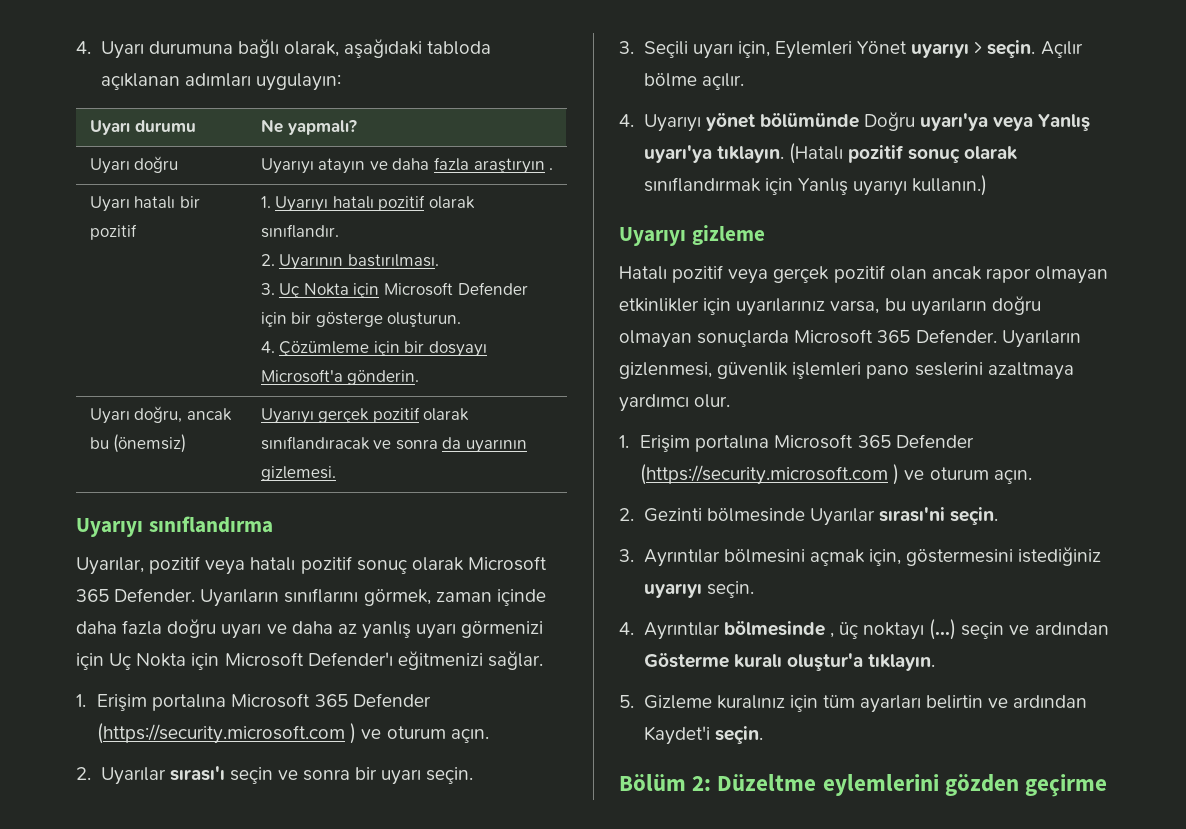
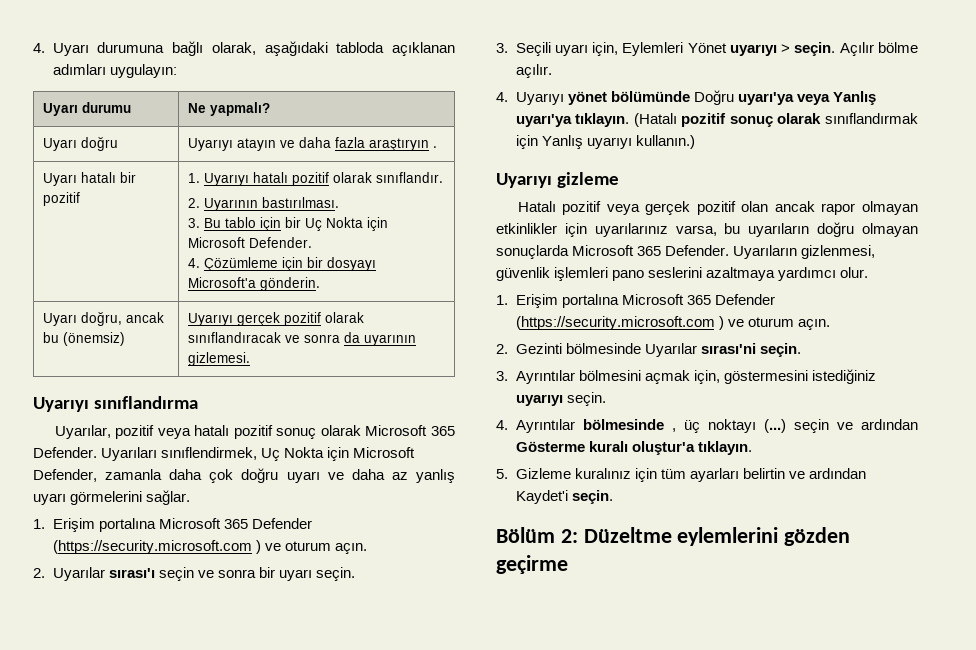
  Uyarı hatalı bir pozitif | 1. Uyarıyı hatalı pozitif olarak sınıflandır.
  2. Uyarının bastırılması.
- 3. Uç Nokta için Microsoft Defender için bir gösterge oluşturun.
+ 3. Bu tablo için bir Uç Nokta için Microsoft Defender.
- Uyarıların sınıflarını görmek, zaman içinde daha fazla doğru uyarı ve daha az yanlış uyarı görmenizi için Uç Nokta için Microsoft Defender'ı eğitmenizi sağlar.
+ Uyarıları sınıflendirmek, Uç Nokta için Microsoft Defender, zamanla daha çok doğru uyarı ve daha az yanlış uyarı görmelerini sağlar.

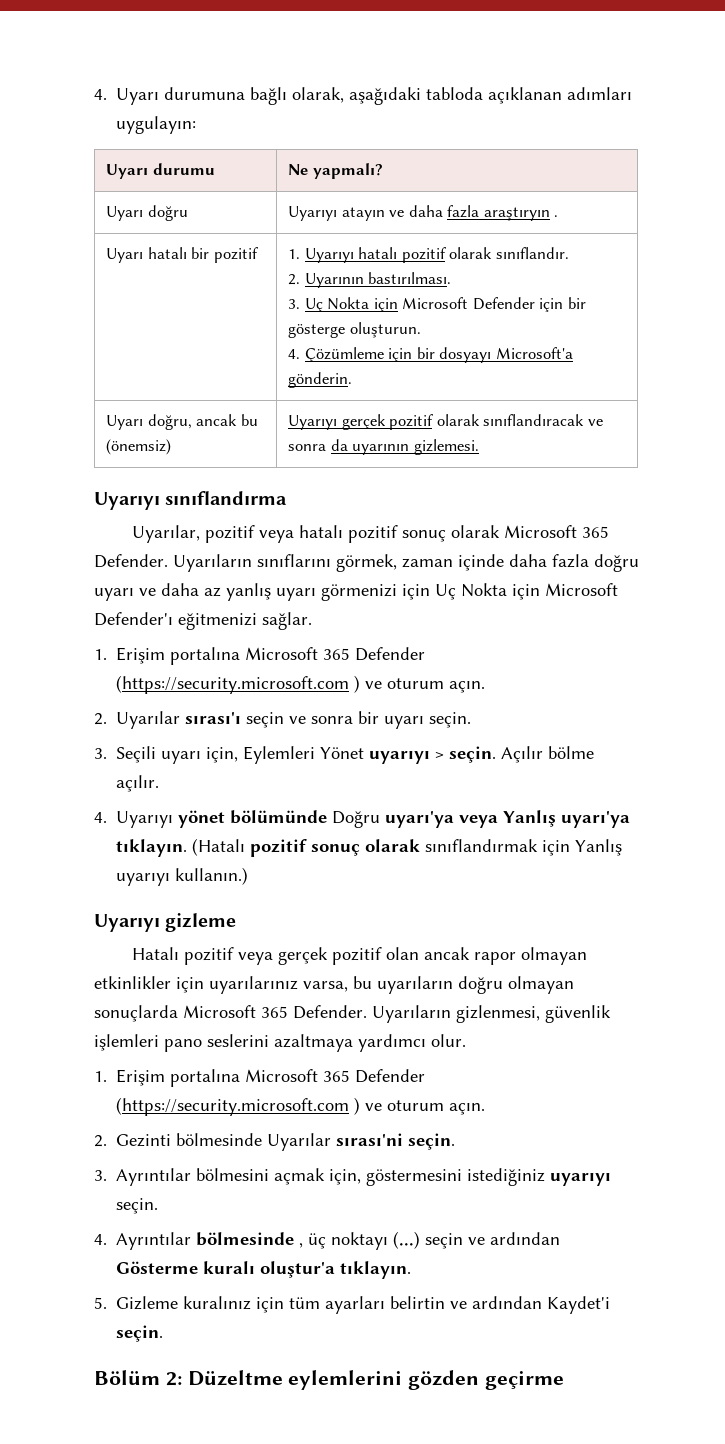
  Uyarı hatalı bir pozitif | 1. Uyarıyı hatalı pozitif olarak sınıflandır.
  2. Uyarının bastırılması.
- 3. Bu tablo için bir Uç Nokta için Microsoft Defender.
+ 3. Uç Nokta için Microsoft Defender için bir gösterge oluşturun.
- Uyarıları sınıflendirmek, Uç Nokta için Microsoft Defender, zamanla daha çok doğru uyarı ve daha az yanlış uyarı görmelerini sağlar.
+ Uyarıların sınıflarını görmek, zaman içinde daha fazla doğru uyarı ve daha az yanlış uyarı görmenizi için Uç Nokta için Microsoft Defender'ı eğitmenizi sağlar.

